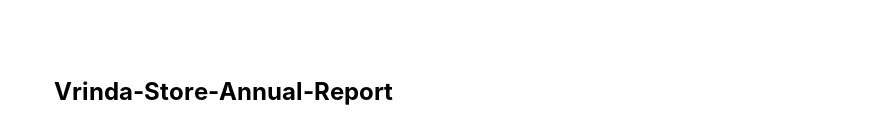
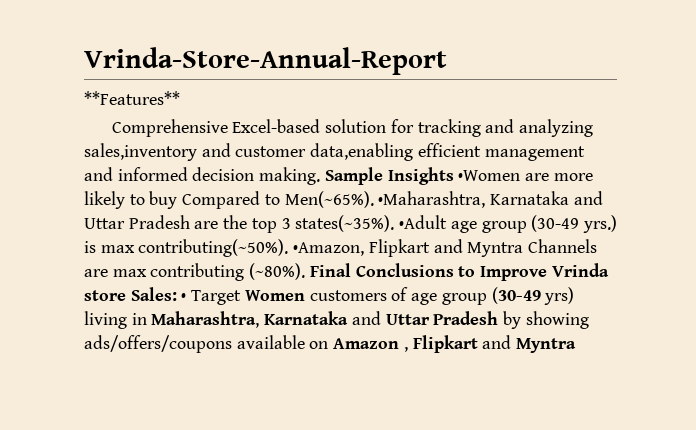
+ **Features**
+ Comprehensive Excel-based solution for tracking and analyzing sales,inventory and customer data,enabling efficient management and informed decision making. Sample Insights •Women are more likely to buy Compared to Men(~65%). •Maharashtra, Karnataka and Uttar Pradesh are the top 3 states(~35%). •Adult age group (30-49 yrs.) is max contributing(~50%). •Amazon, Flipkart and Myntra Channels are max contributing (~80%). Final Conclusions to Improve Vrinda store Sales: • Target Women customers of age group (30-49 yrs) living in Maharashtra, Karnataka and Uttar Pradesh by showing ads/offers/coupons available on Amazon , Flipkart and Myntra

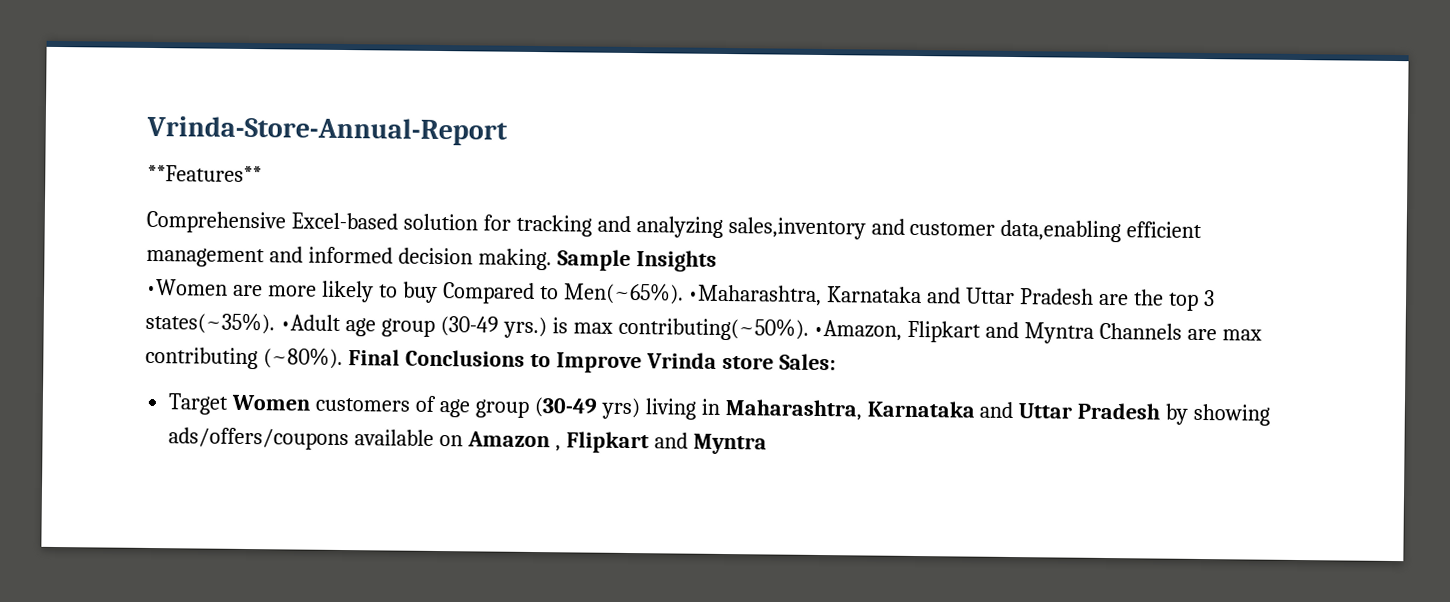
- Sample Insights •Women are more likely to buy Compared to Men(~65%).
+ Sample Insights
+ •Women are more likely to buy Compared to Men(~65%).
- Final Conclusions to Improve Vrinda store Sales: • Target Women customers of age group (30-49 yrs) living in Maharashtra, Karnataka and Uttar Pradesh by showing ads/offers/coupons available on Amazon , Flipkart and Myntra
+ Final Conclusions to Improve Vrinda store Sales:
+ Target Women customers of age group (30-49 yrs) living in Maharashtra, Karnataka and Uttar Pradesh by showing ads/offers/coupons available on Amazon , Flipkart and Myntra

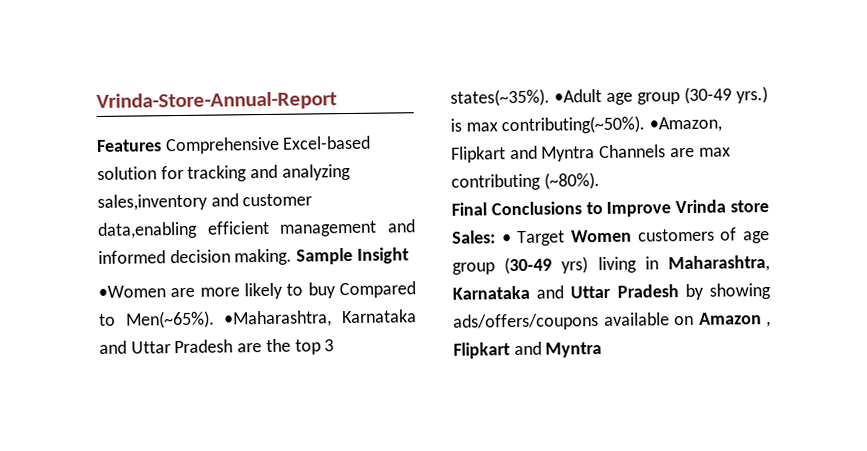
- **Features**
- Comprehensive Excel-based solution for tracking and analyzing sales,inventory and customer data,enabling efficient management and informed decision making.
+ Features Comprehensive Excel-based solution for tracking and analyzing sales,inventory and customer data,enabling efficient management and informed decision making.
- Sample Insights
+ Sample Insight
- •Amazon, Flipkart and Myntra Channels are max contributing (~80%). Final Conclusions to Improve Vrinda store Sales:
- Target Women customers of age group (30-49 yrs) living in Maharashtra, Karnataka and Uttar Pradesh by showing ads/offers/coupons available on Amazon , Flipkart and Myntra
+ •Amazon, Flipkart and Myntra Channels are max contributing (~80%).
+ Final Conclusions to Improve Vrinda store Sales: • Target Women customers of age group (30-49 yrs) living in Maharashtra, Karnataka and Uttar Pradesh by showing ads/offers/coupons available on Amazon , Flipkart and Myntra

